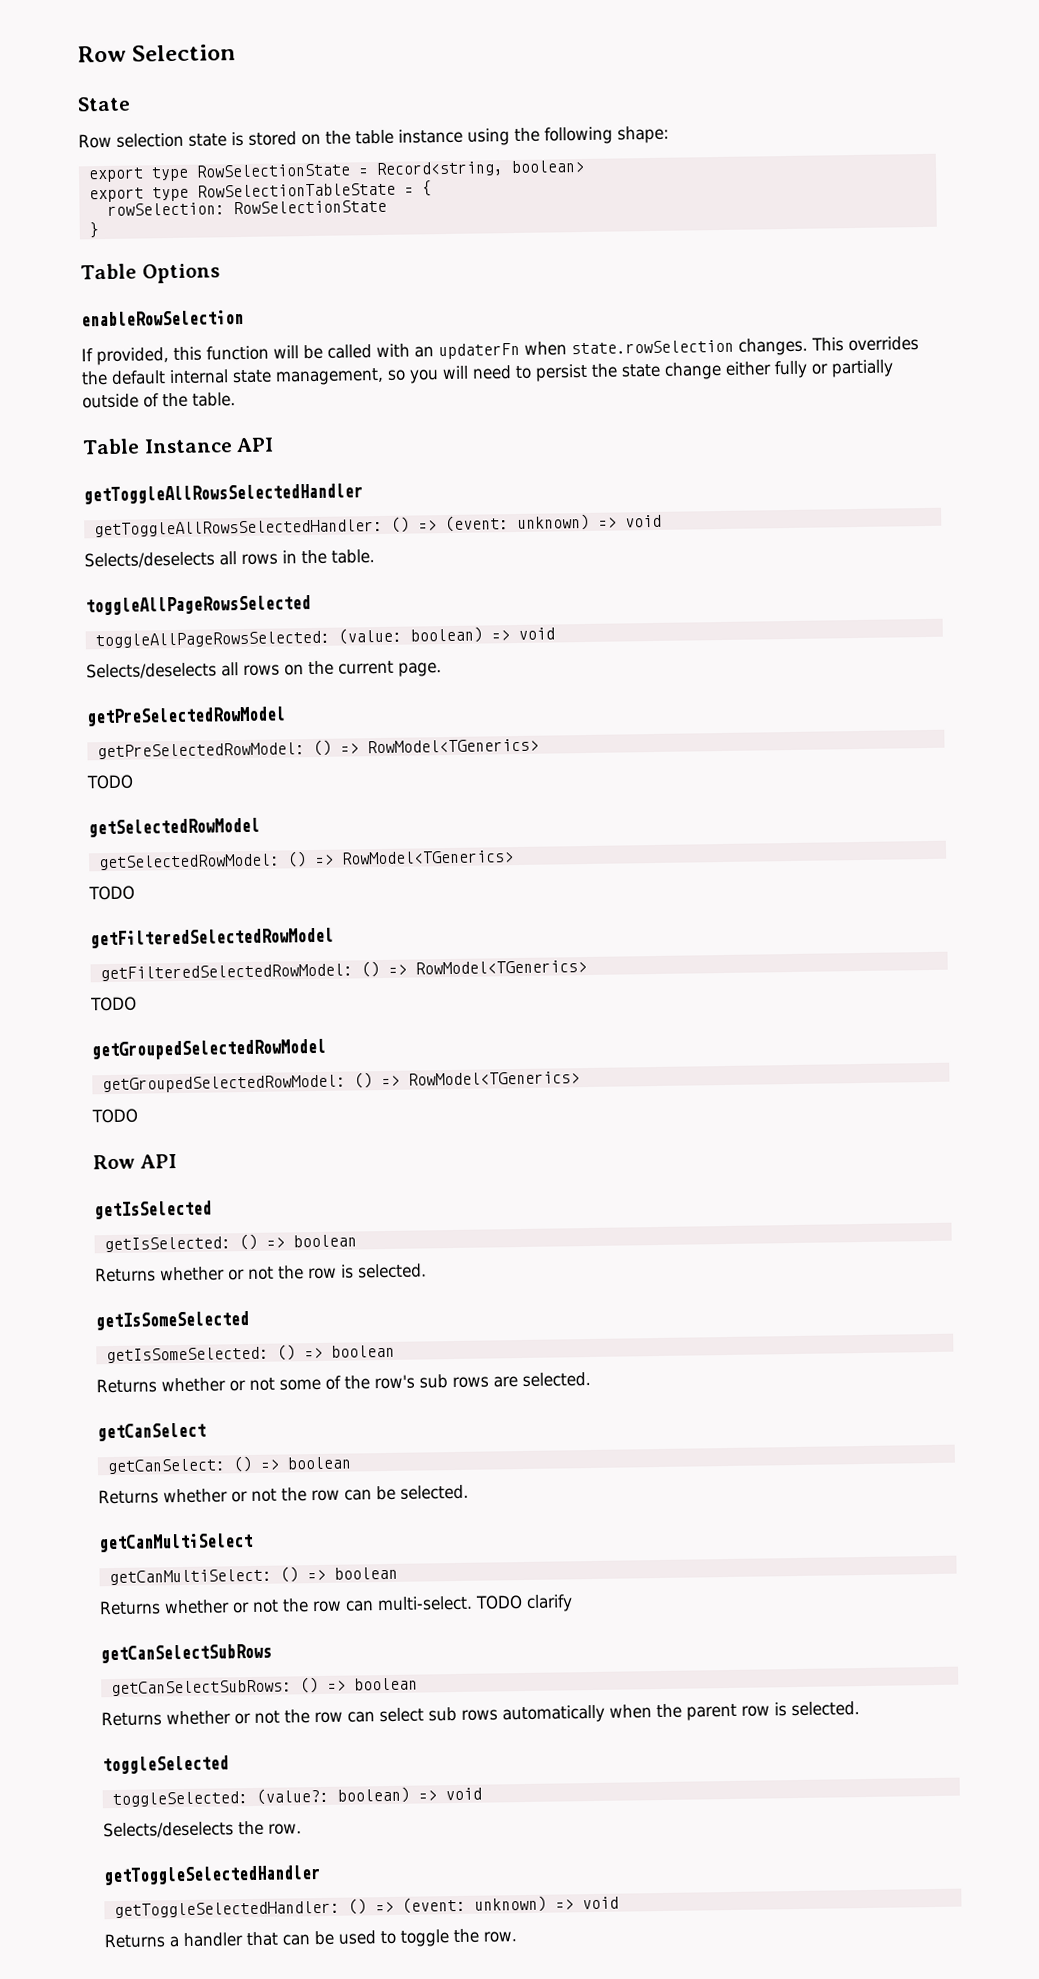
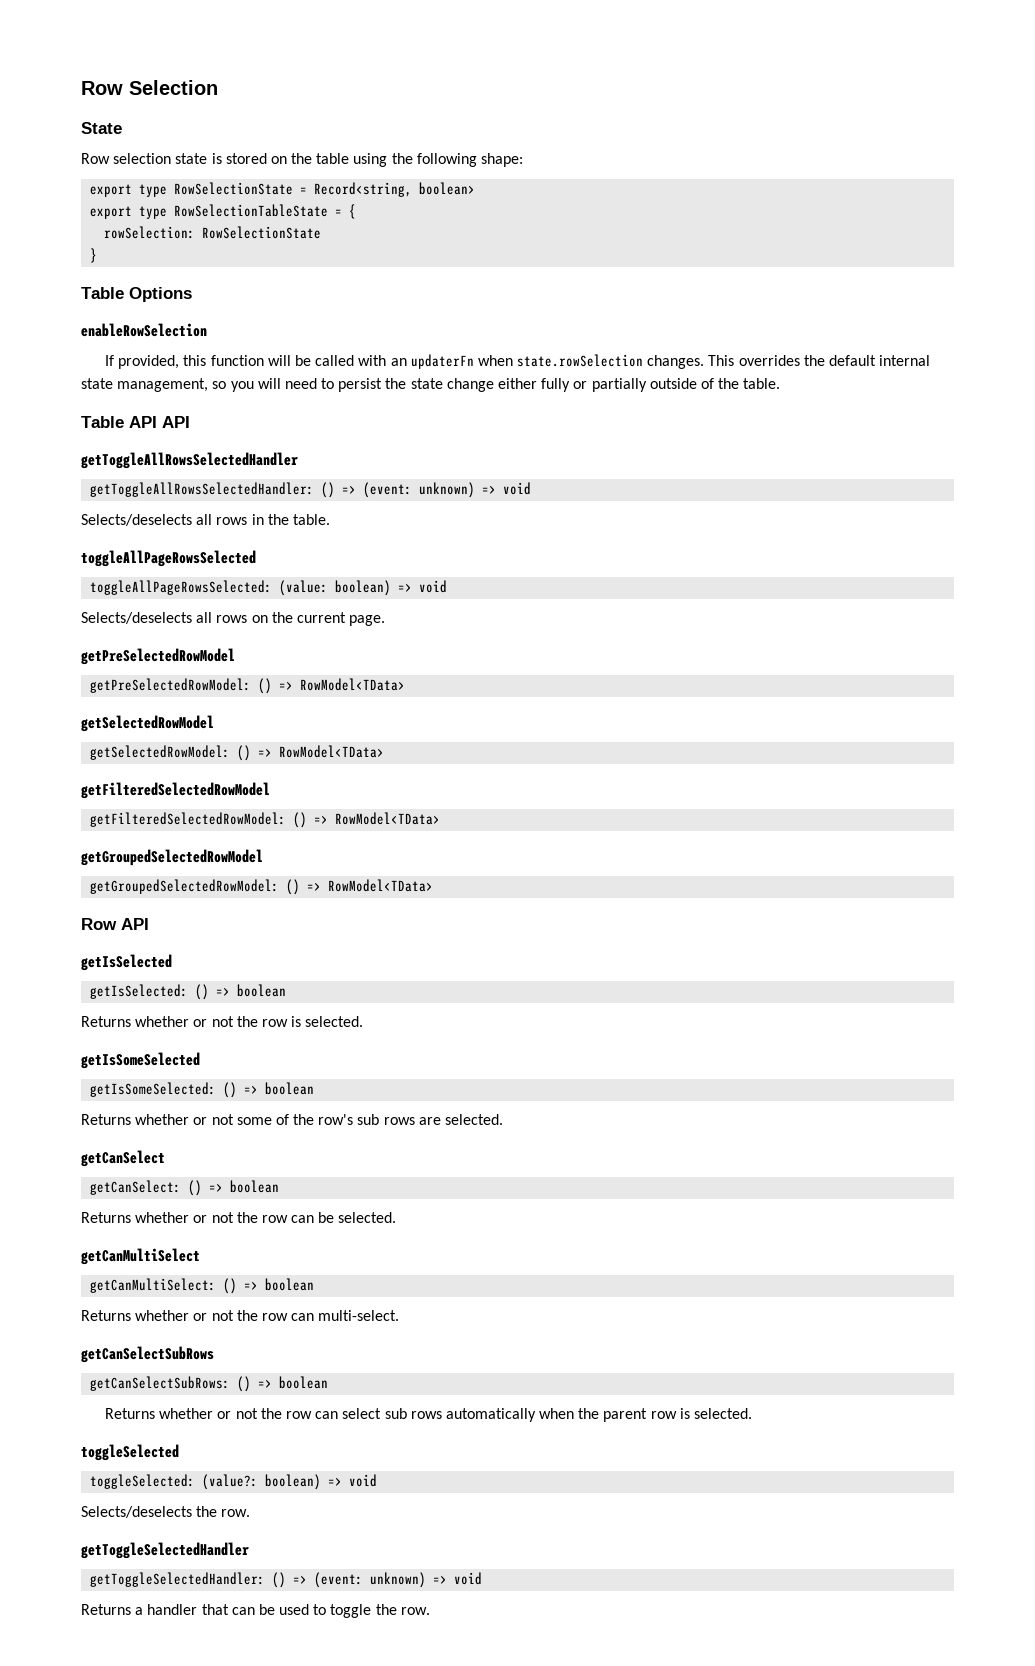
- Row selection state is stored on the table instance using the following shape:
+ Row selection state is stored on the table using the following shape:
- Table Instance API
+ Table API API
- getPreSelectedRowModel: () => RowModel<TGenerics>
- TODO
+ getPreSelectedRowModel: () => RowModel<TData>
- getSelectedRowModel: () => RowModel<TGenerics>
- TODO
+ getSelectedRowModel: () => RowModel<TData>
- getFilteredSelectedRowModel: () => RowModel<TGenerics>
- TODO
+ getFilteredSelectedRowModel: () => RowModel<TData>
- getGroupedSelectedRowModel: () => RowModel<TGenerics>
- TODO
+ getGroupedSelectedRowModel: () => RowModel<TData>
- TODO clarify

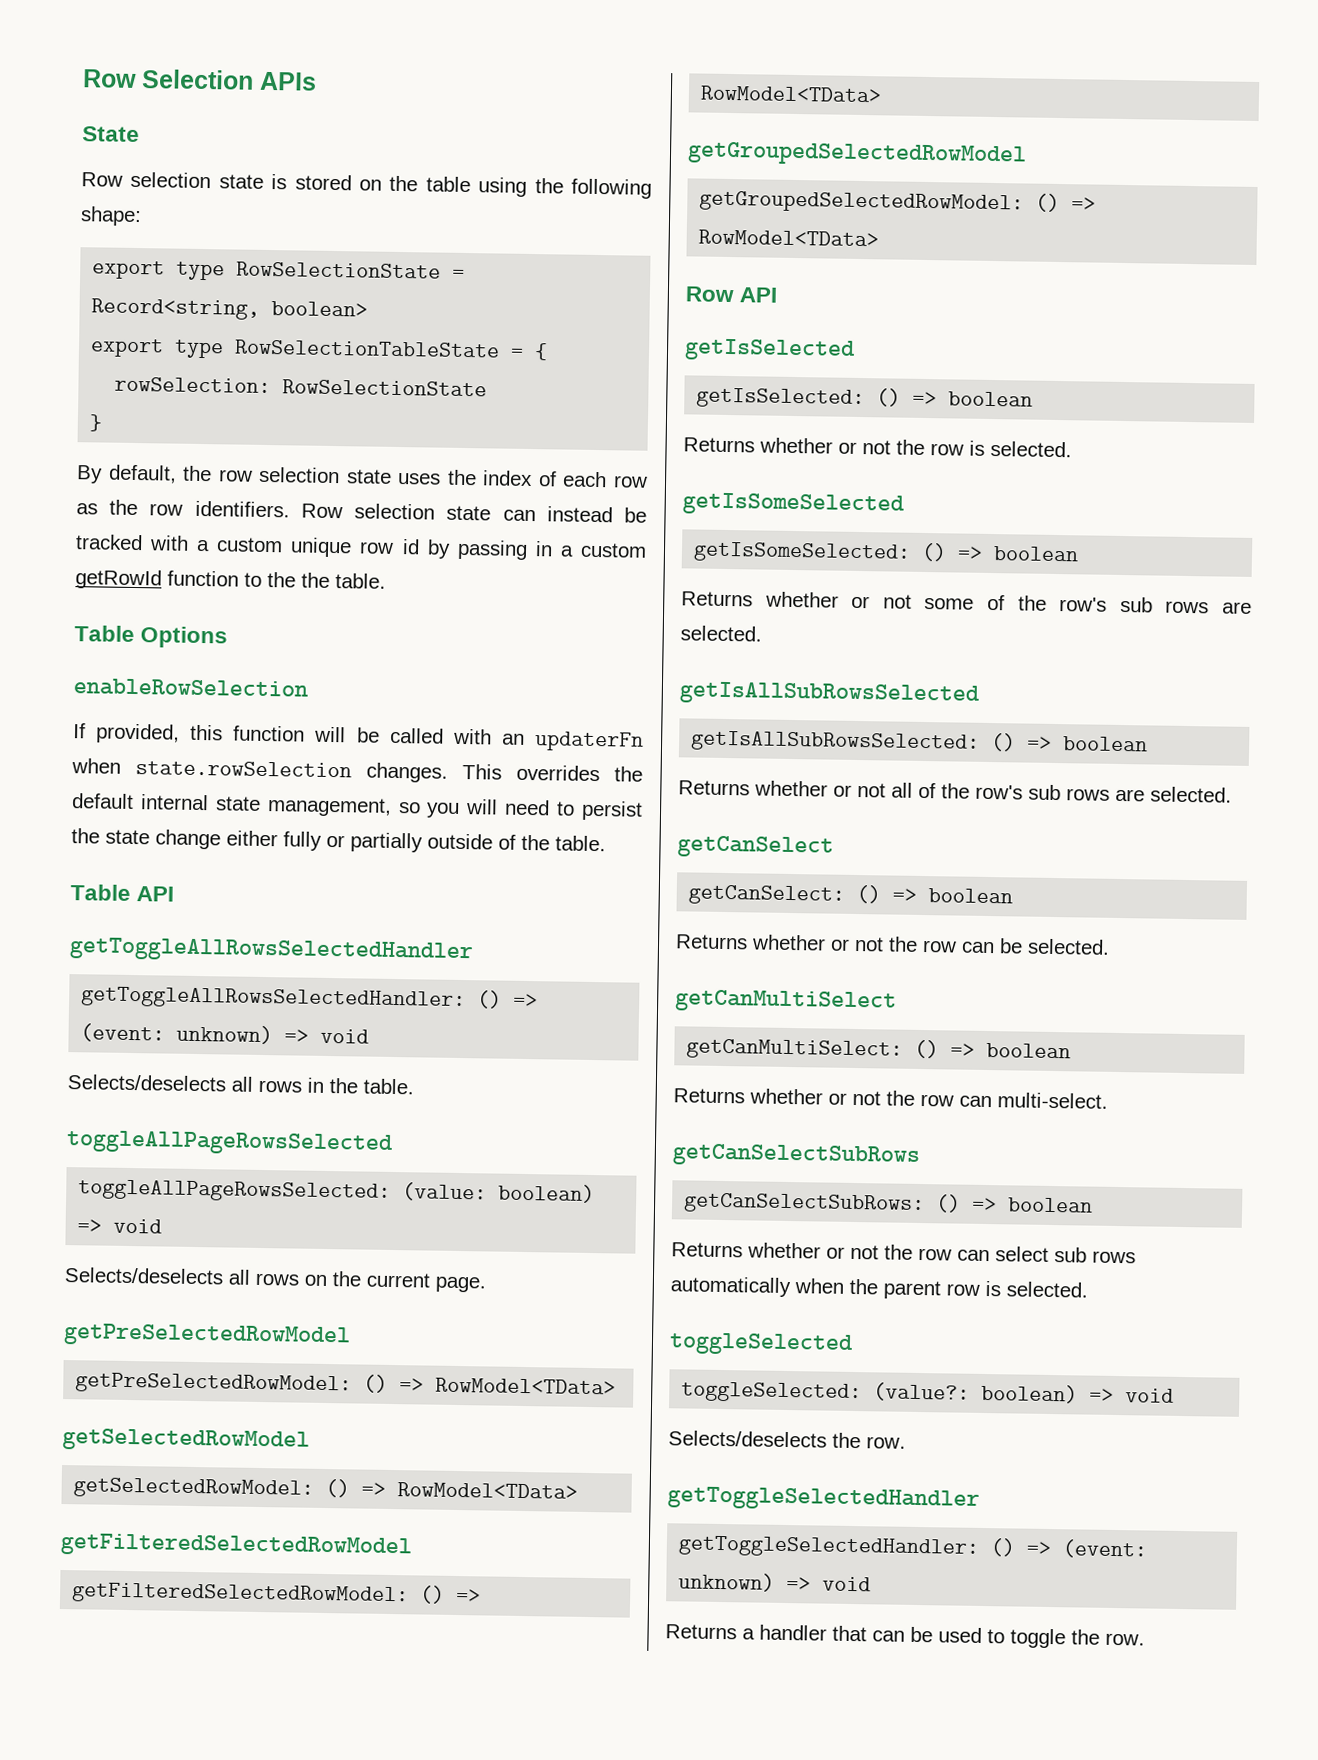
- Row Selection
+ Row Selection APIs
+ By default, the row selection state uses the index of each row as the row identifiers. Row selection state can instead be tracked with a custom unique row id by passing in a custom getRowId function to the the table.
- Table API API
+ Table API
+ getIsAllSubRowsSelected
+ getIsAllSubRowsSelected: () => boolean
+ Returns whether or not all of the row's sub rows are selected.

